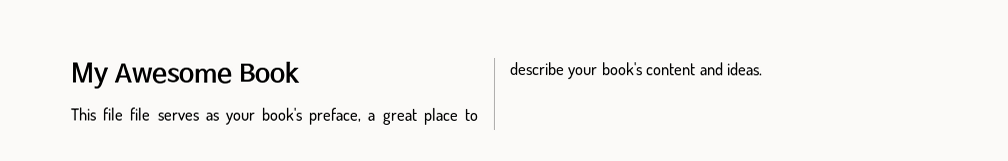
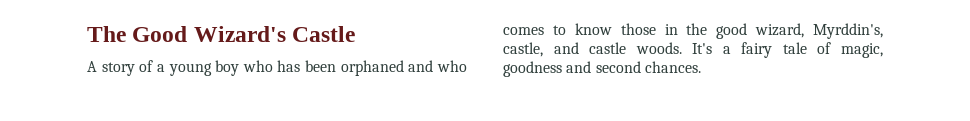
- My Awesome Book
- This file file serves as your book's preface, a great place to describe your book's content and ideas.
+ The Good Wizard's Castle
+ A story of a young boy who has been orphaned and who comes to know those in the good wizard, Myrddin's, castle, and castle woods. It's a fairy tale of magic, goodness and second chances.

